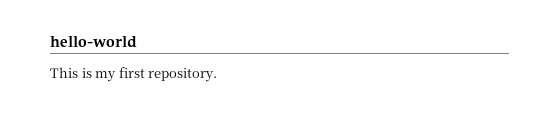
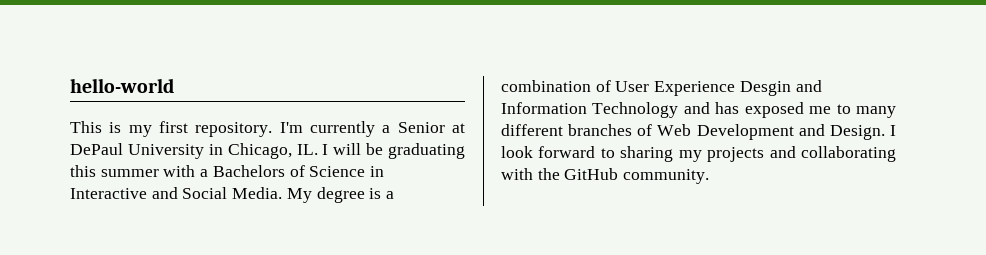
+ I'm currently a Senior at DePaul University in Chicago, IL. I will be graduating this summer with a Bachelors of Science in Interactive and Social Media. My degree is a combination of User Experience Desgin and Information Technology and has exposed me to many different branches of Web Development and Design. I look forward to sharing my projects and collaborating with the GitHub community.

